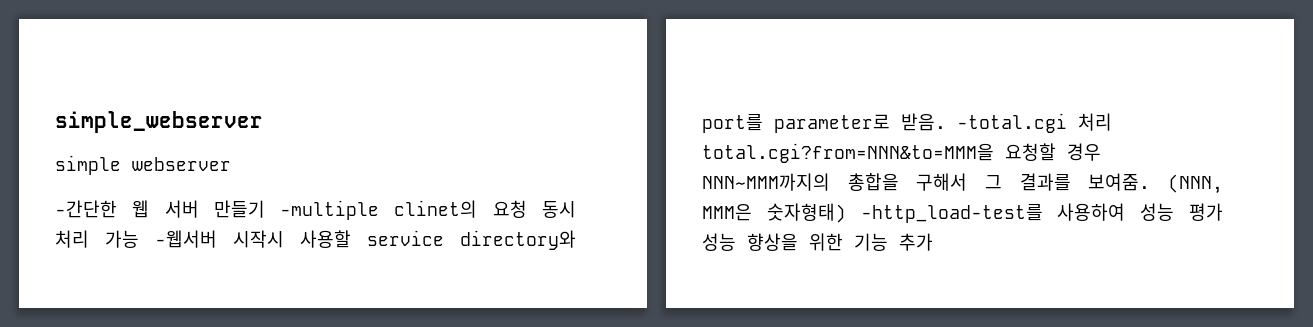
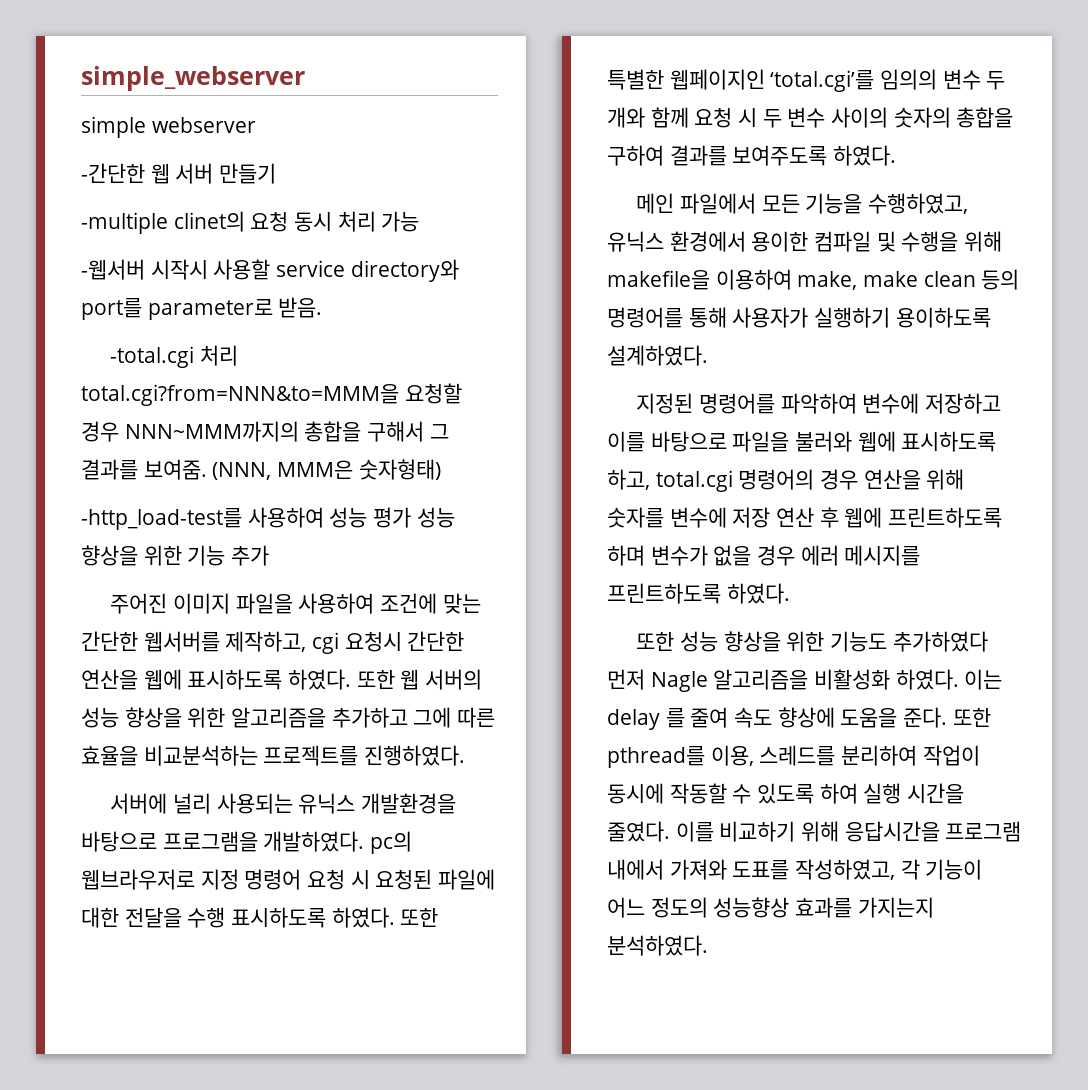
- -간단한 웹 서버 만들기 -multiple clinet의 요청 동시 처리 가능 -웹서버 시작시 사용할 service directory와 port를 parameter로 받음. -total.cgi 처리 total.cgi?from=NNN&to=MMM을 요청할 경우 NNN~MMM까지의 총합을 구해서 그 결과를 보여줌.
+ -간단한 웹 서버 만들기
+ -multiple clinet의 요청 동시 처리 가능
+ -웹서버 시작시 사용할 service directory와 port를 parameter로 받음.
+ -total.cgi 처리 total.cgi?from=NNN&to=MMM을 요청할 경우 NNN~MMM까지의 총합을 구해서 그 결과를 보여줌.
- (NNN, MMM은 숫자형태) -http_load-test를 사용하여 성능 평가 성능 향상을 위한 기능 추가
+ (NNN, MMM은 숫자형태)
+ -http_load-test를 사용하여 성능 평가 성능 향상을 위한 기능 추가
+ 주어진 이미지 파일을 사용하여 조건에 맞는 간단한 웹서버를 제작하고, cgi 요청시 간단한 연산을 웹에 표시하도록 하였다. 또한 웹 서버의 성능 향상을 위한 알고리즘을 추가하고 그에 따른 효율을 비교분석하는 프로젝트를 진행하였다.
+ 서버에 널리 사용되는 유닉스 개발환경을 바탕으로 프로그램을 개발하였다. pc의 웹브라우저로 지정 명령어 요청 시 요청된 파일에 대한 전달을 수행 표시하도록 하였다. 또한 특별한 웹페이지인 ‘total.cgi’를 임의의 변수 두 개와 함께 요청 시 두 변수 사이의 숫자의 총합을 구하여 결과를 보여주도록 하였다.
+ 메인 파일에서 모든 기능을 수행하였고, 유닉스 환경에서 용이한 컴파일 및 수행을 위해 makefile을 이용하여 make, make clean 등의 명령어를 통해 사용자가 실행하기 용이하도록 설계하였다.
+ 지정된 명령어를 파악하여 변수에 저장하고 이를 바탕으로 파일을 불러와 웹에 표시하도록 하고, total.cgi 명령어의 경우 연산을 위해 숫자를 변수에 저장 연산 후 웹에 프린트하도록 하며 변수가 없을 경우 에러 메시지를 프린트하도록 하였다.
+ 또한 성능 향상을 위한 기능도 추가하였다 먼저 Nagle 알고리즘을 비활성화 하였다. 이는 delay 를 줄여 속도 향상에 도움을 준다. 또한 pthread를 이용, 스레드를 분리하여 작업이 동시에 작동할 수 있도록 하여 실행 시간을 줄였다. 이를 비교하기 위해 응답시간을 프로그램 내에서 가져와 도표를 작성하였고, 각 기능이 어느 정도의 성능향상 효과를 가지는지 분석하였다.

